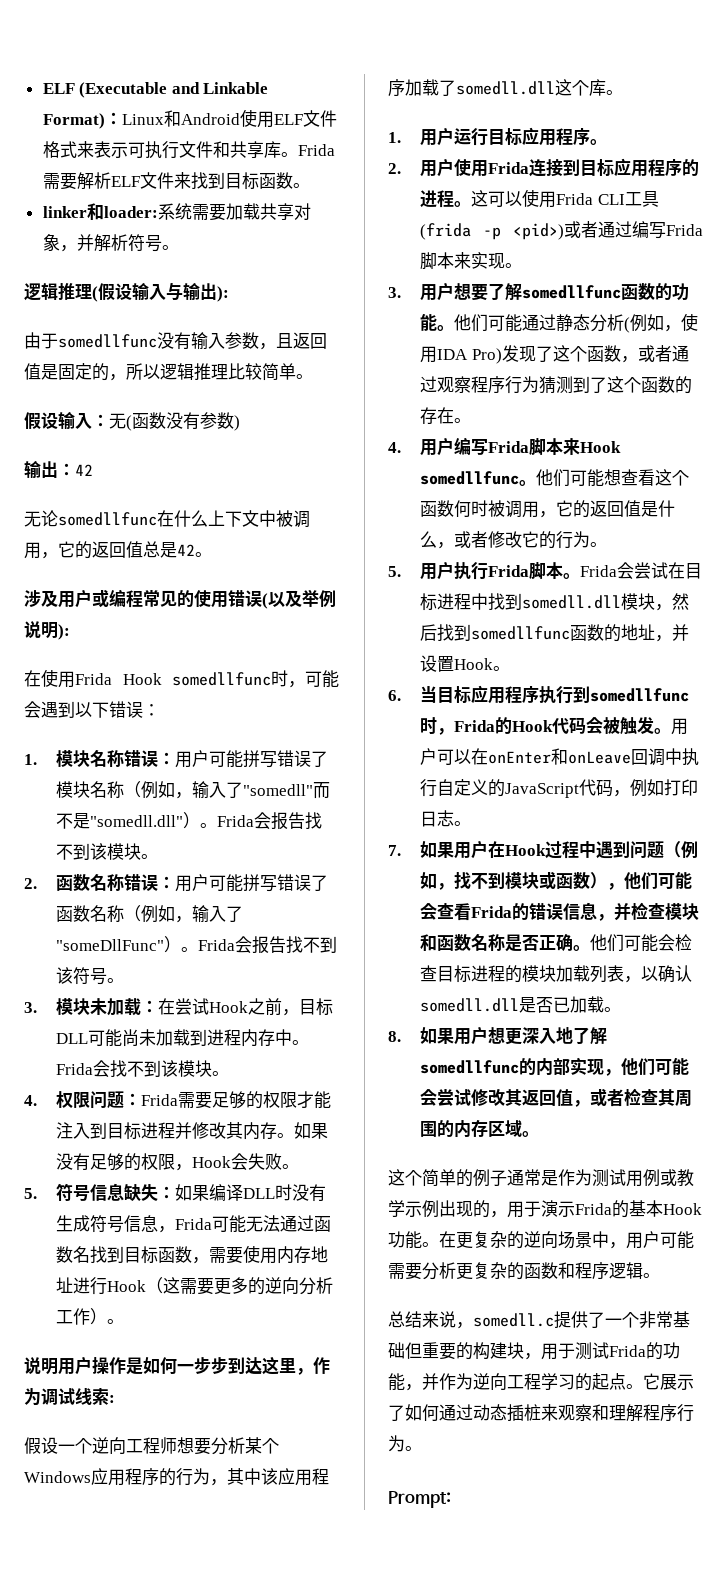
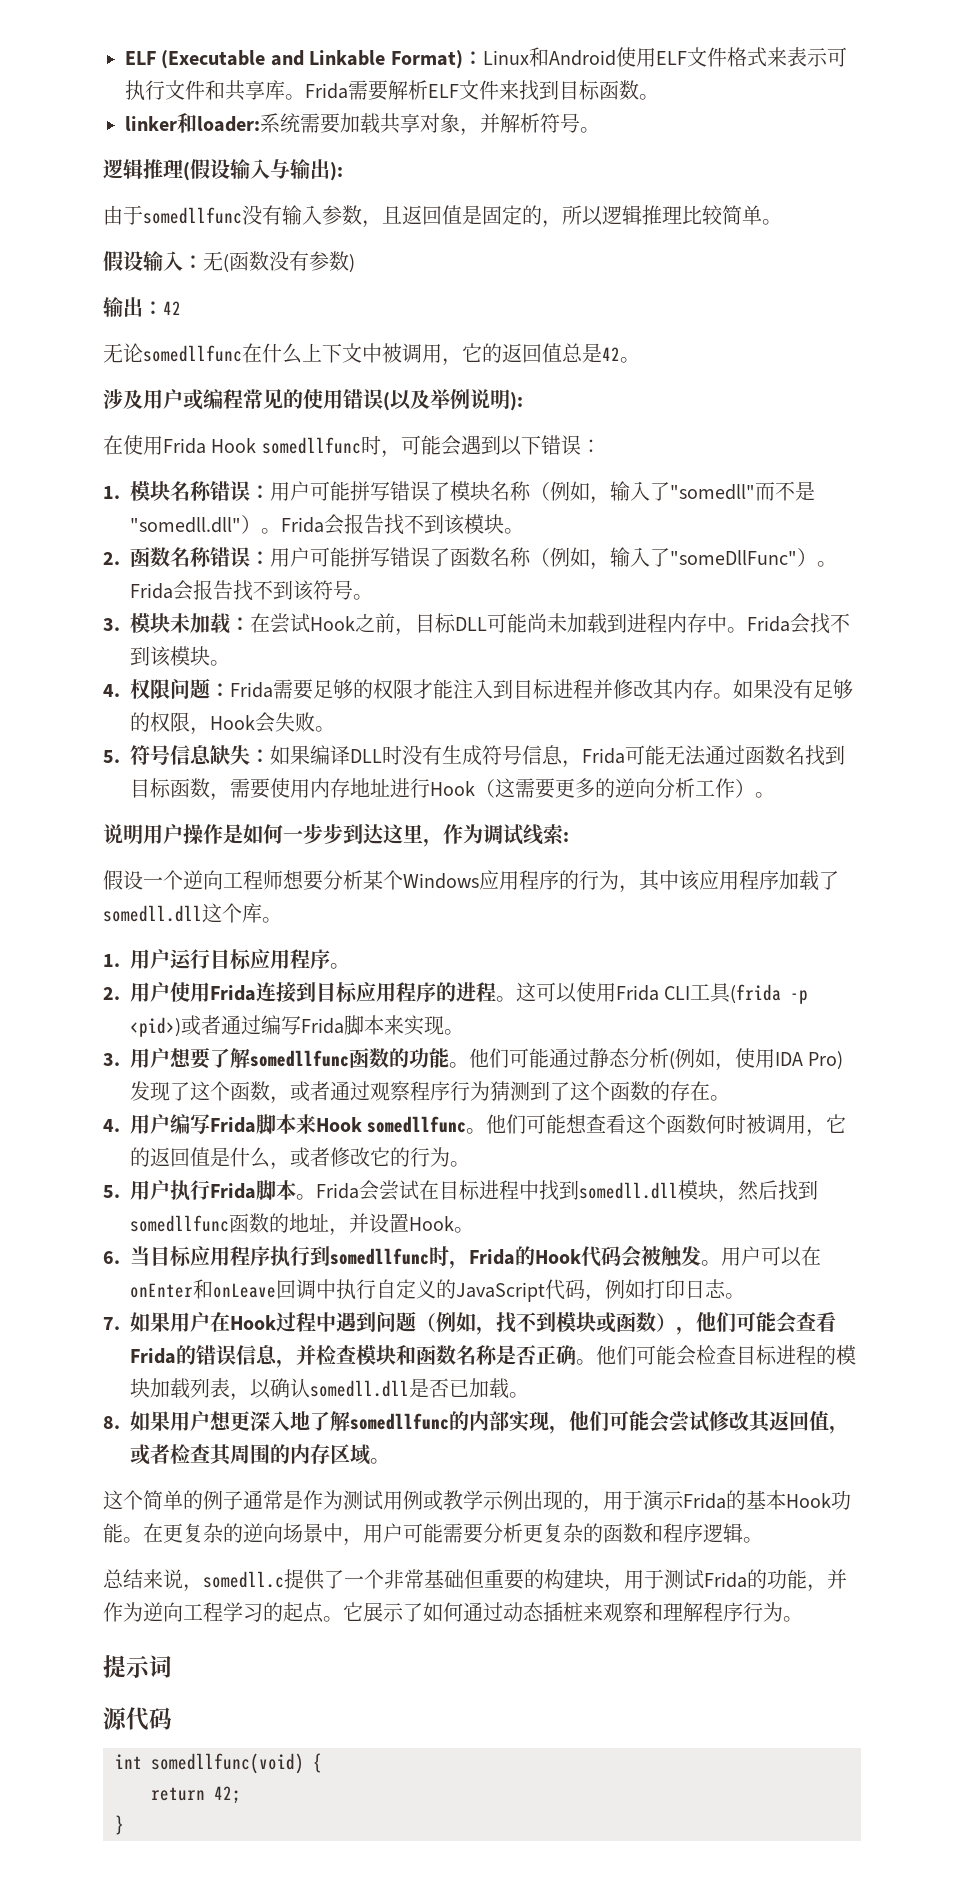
- Prompt:
+ 提示词
+ 源代码
+ int somedllfunc(void) {
+ return 42;
+ }

